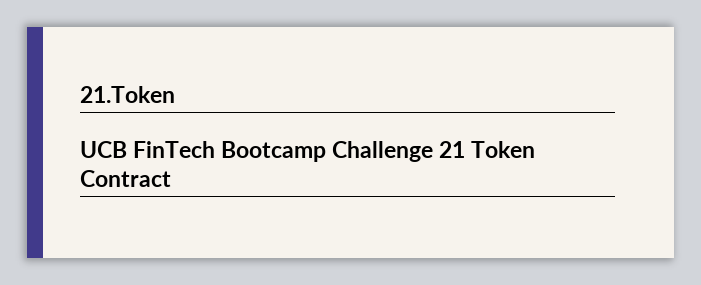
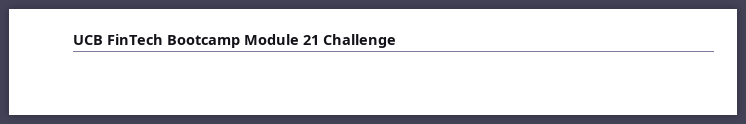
- 21.Token
- UCB FinTech Bootcamp Challenge 21 Token Contract
+ UCB FinTech Bootcamp Module 21 Challenge

